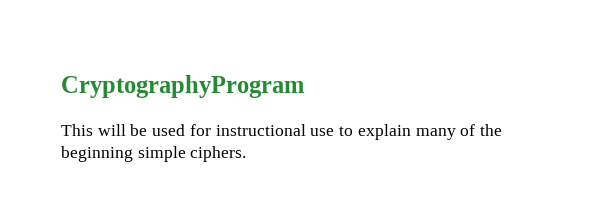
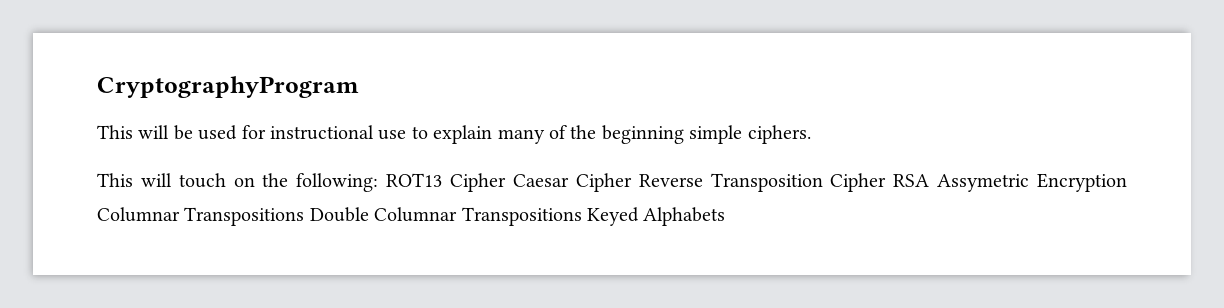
+ This will touch on the following: ROT13 Cipher Caesar Cipher Reverse Transposition Cipher RSA Assymetric Encryption Columnar Transpositions Double Columnar Transpositions Keyed Alphabets

